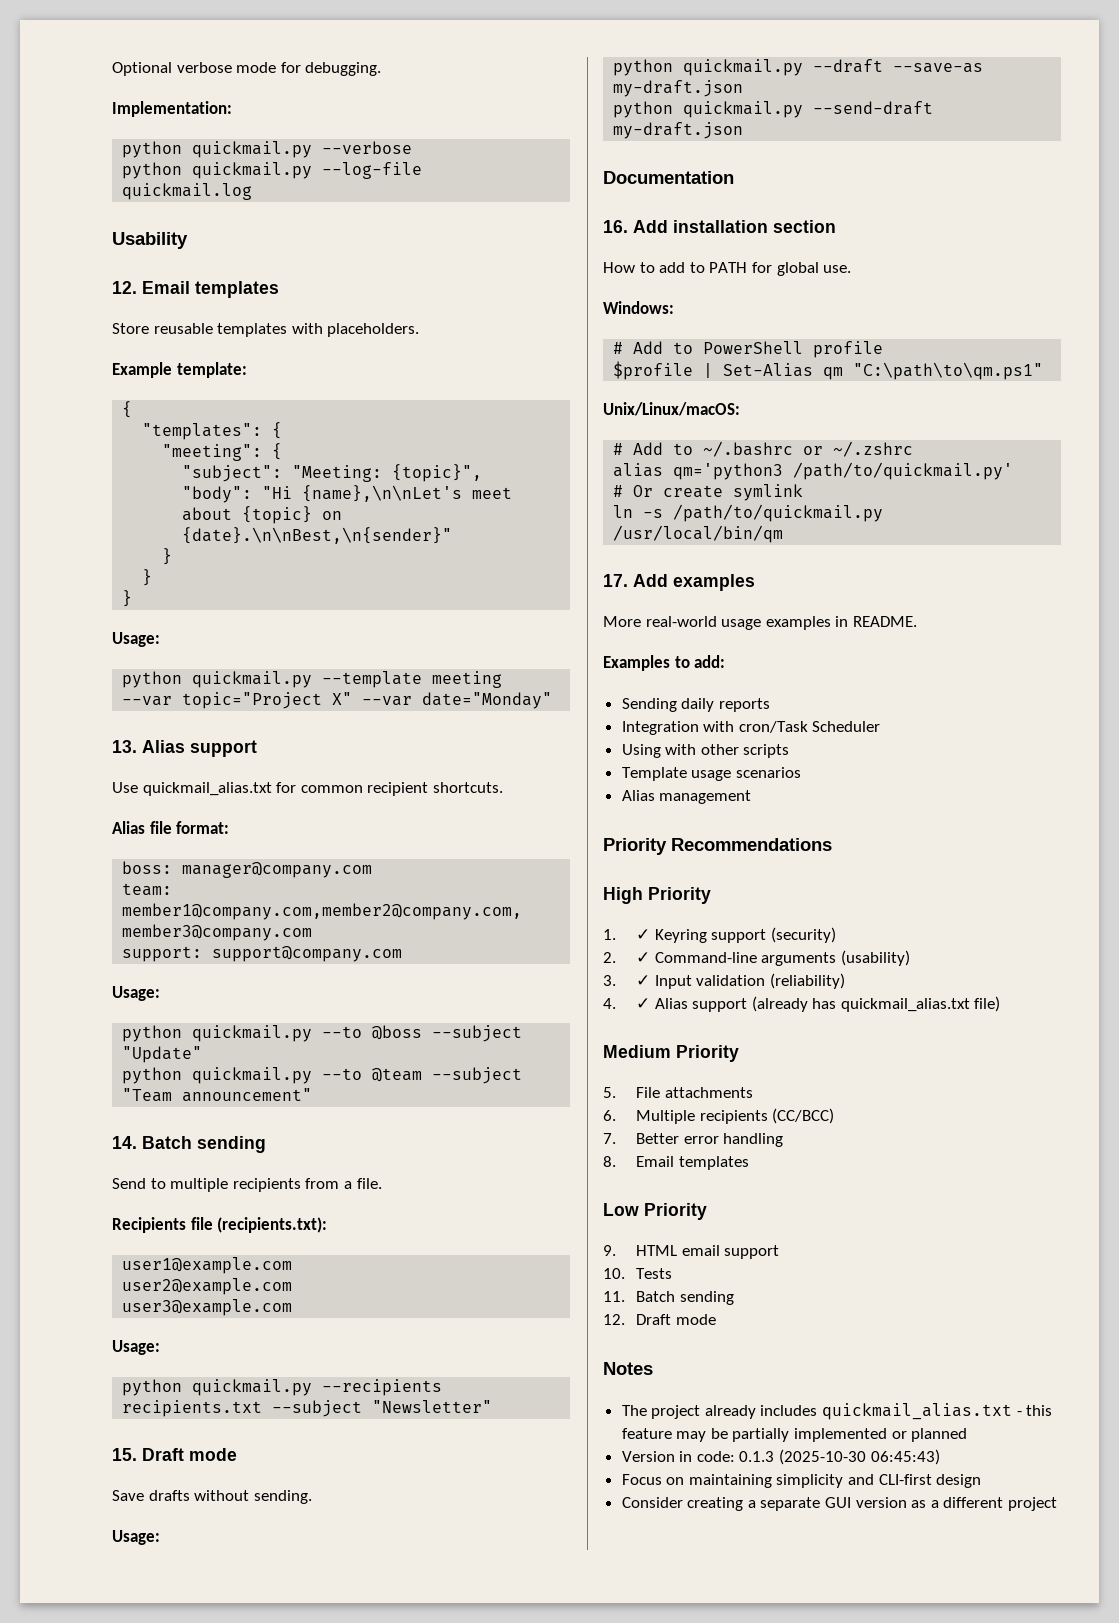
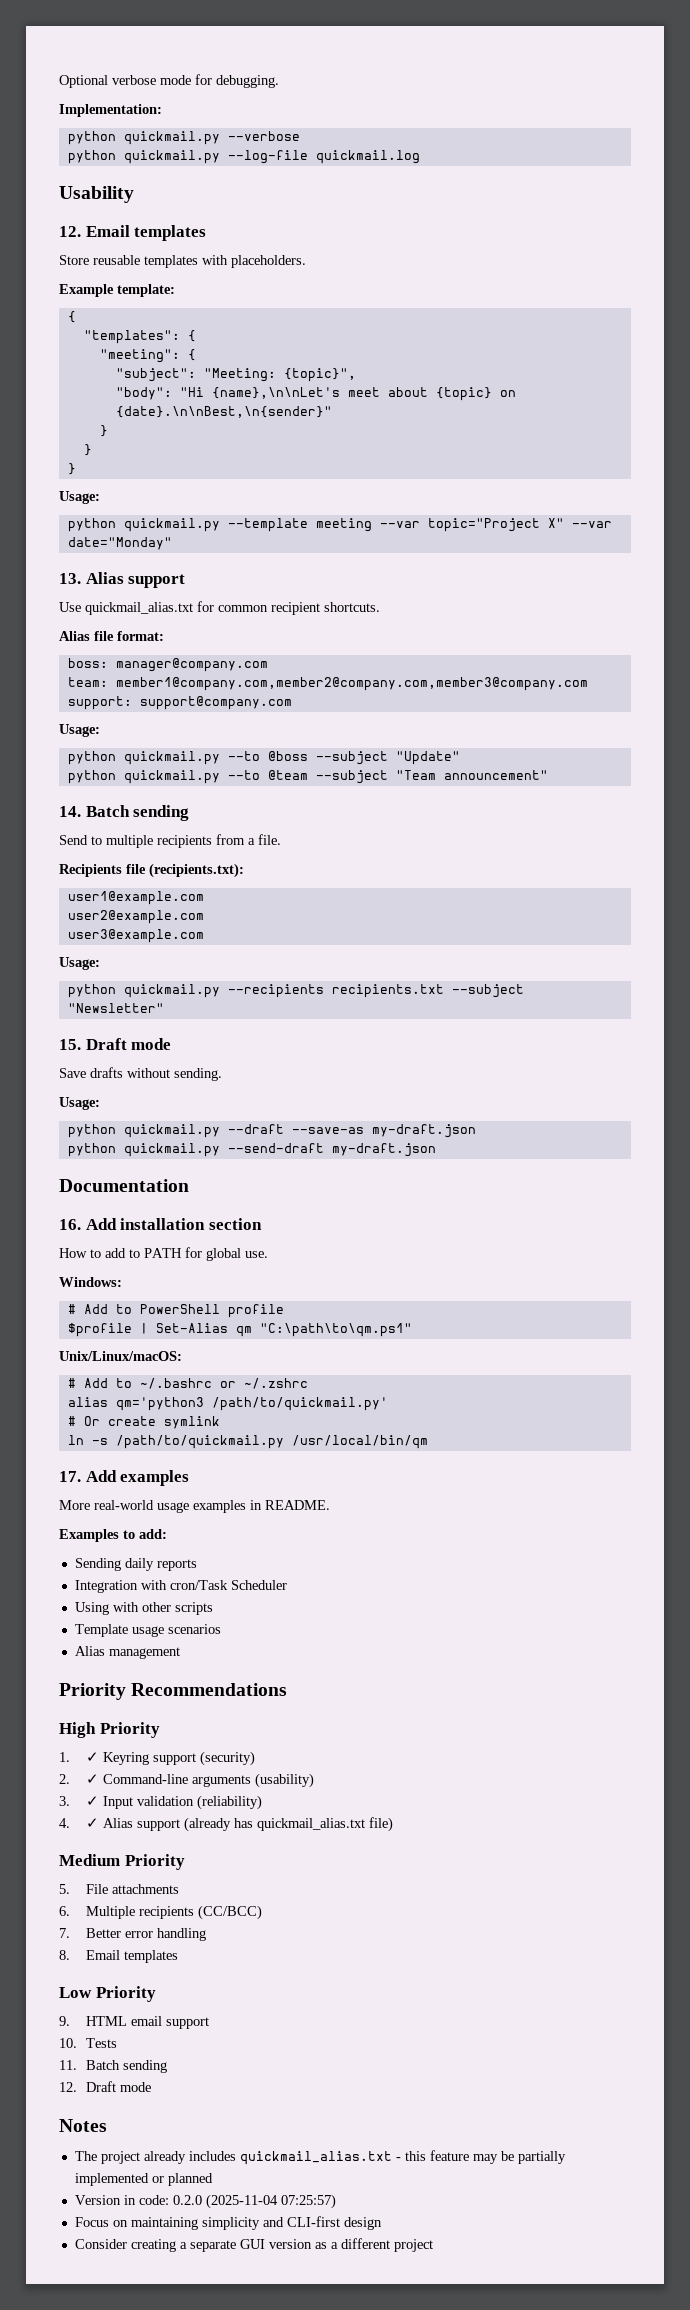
- Version in code: 0.1.3 (2025-10-30 06:45:43)
+ Version in code: 0.2.0 (2025-11-04 07:25:57)

